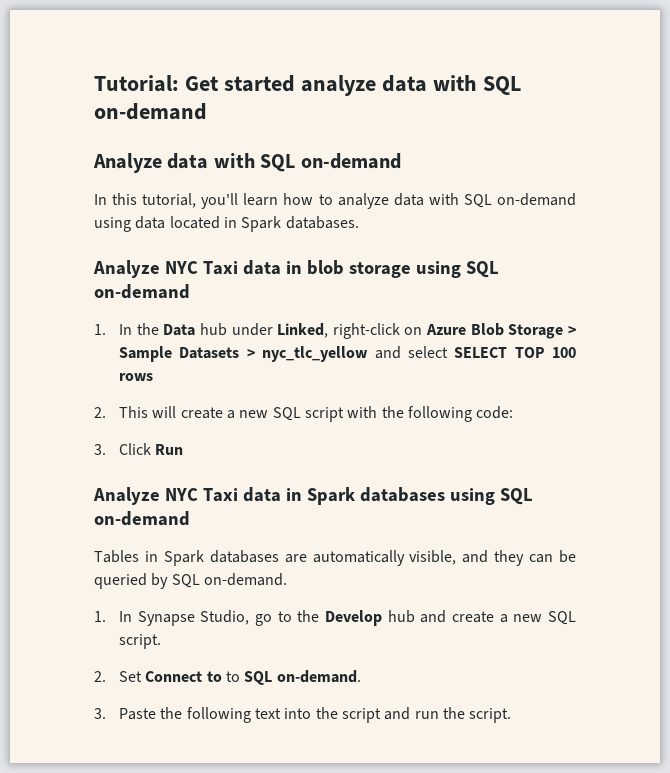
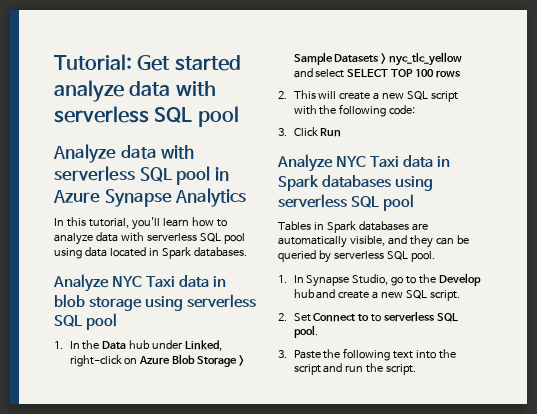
- Tutorial: Get started analyze data with SQL on-demand
+ Tutorial: Get started analyze data with serverless SQL pool
- Analyze data with SQL on-demand
+ Analyze data with serverless SQL pool in Azure Synapse Analytics
- In this tutorial, you'll learn how to analyze data with SQL on-demand using data located in Spark databases.
+ In this tutorial, you'll learn how to analyze data with serverless SQL pool using data located in Spark databases.
- Analyze NYC Taxi data in blob storage using SQL on-demand
+ Analyze NYC Taxi data in blob storage using serverless SQL pool
- Analyze NYC Taxi data in Spark databases using SQL on-demand
+ Analyze NYC Taxi data in Spark databases using serverless SQL pool
- Tables in Spark databases are automatically visible, and they can be queried by SQL on-demand.
+ Tables in Spark databases are automatically visible, and they can be queried by serverless SQL pool.
- 2. Set Connect to to SQL on-demand.
+ 2. Set Connect to to serverless SQL pool.

